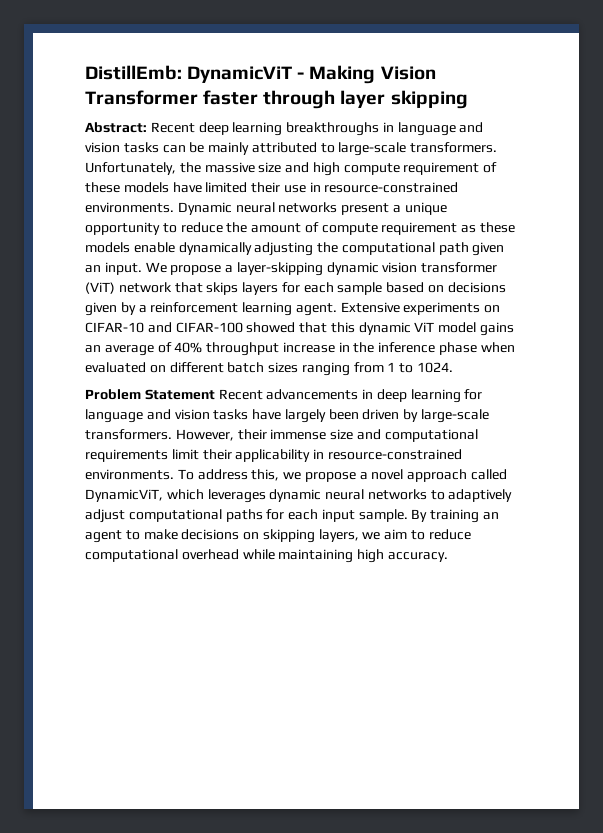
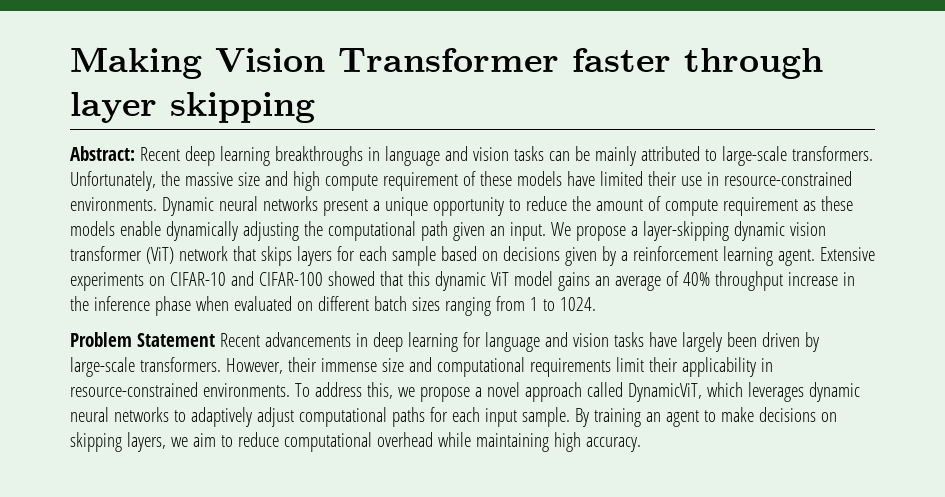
- DistillEmb: DynamicViT - Making Vision Transformer faster through layer skipping
+ Making Vision Transformer faster through layer skipping

